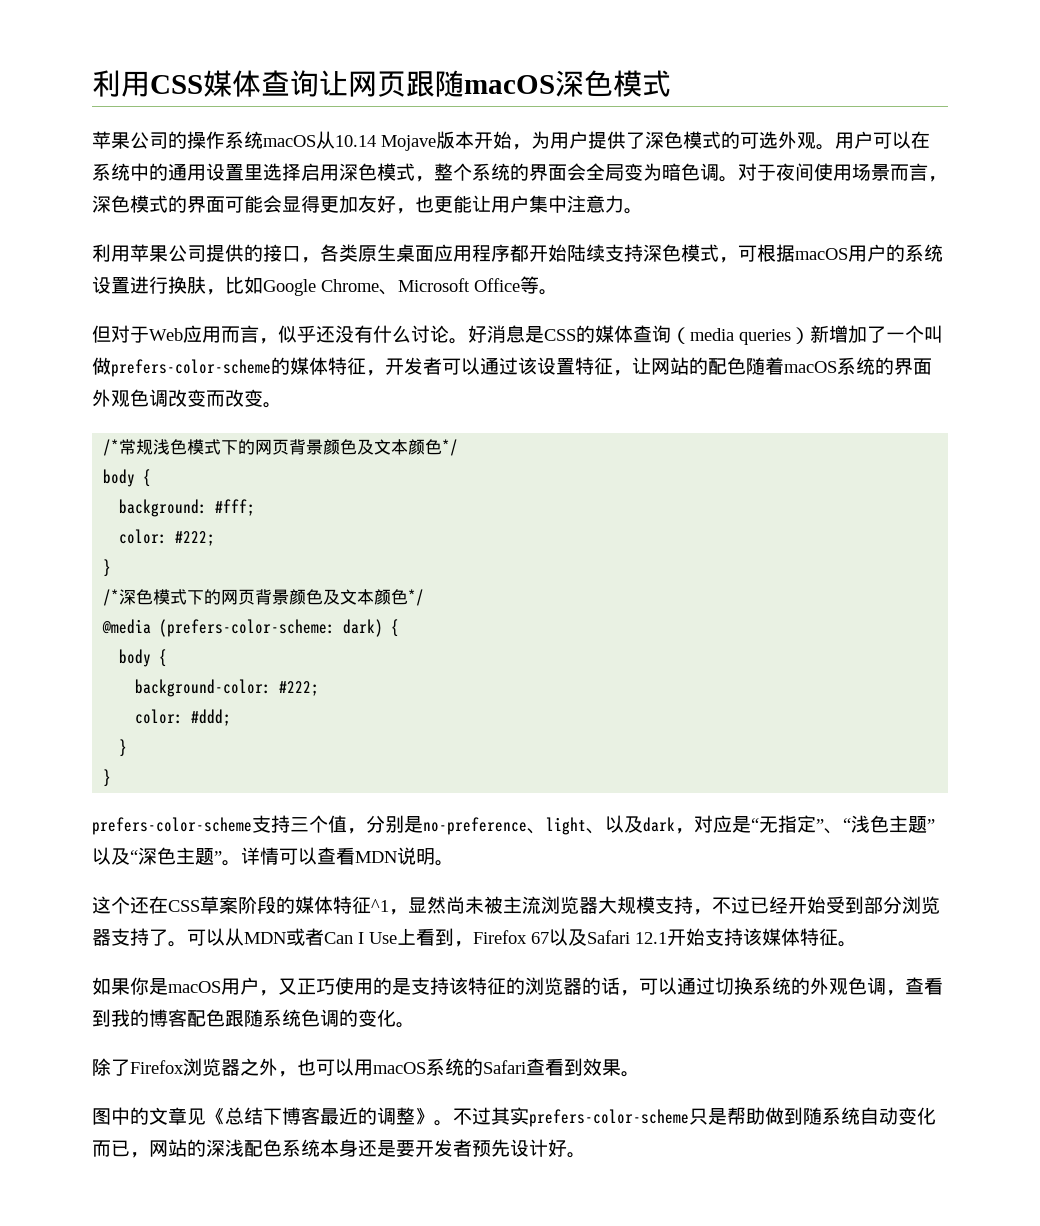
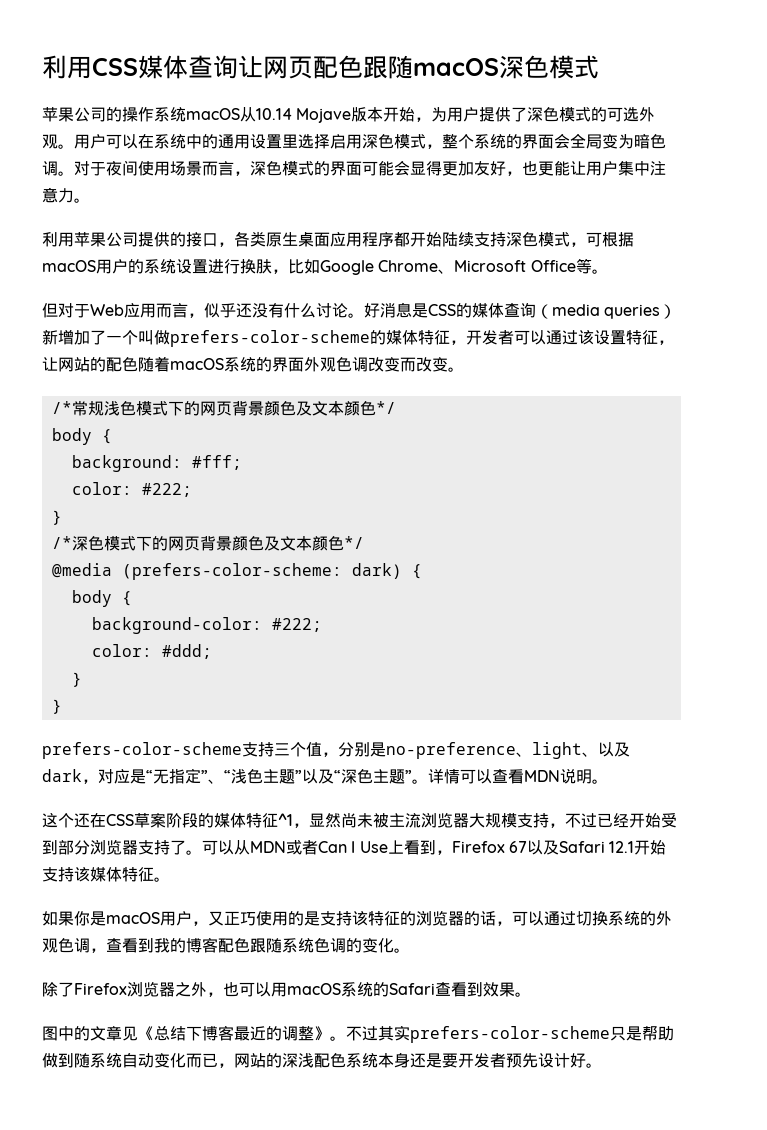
- 利用CSS媒体查询让网页跟随macOS深色模式
+ 利用CSS媒体查询让网页配色跟随macOS深色模式

